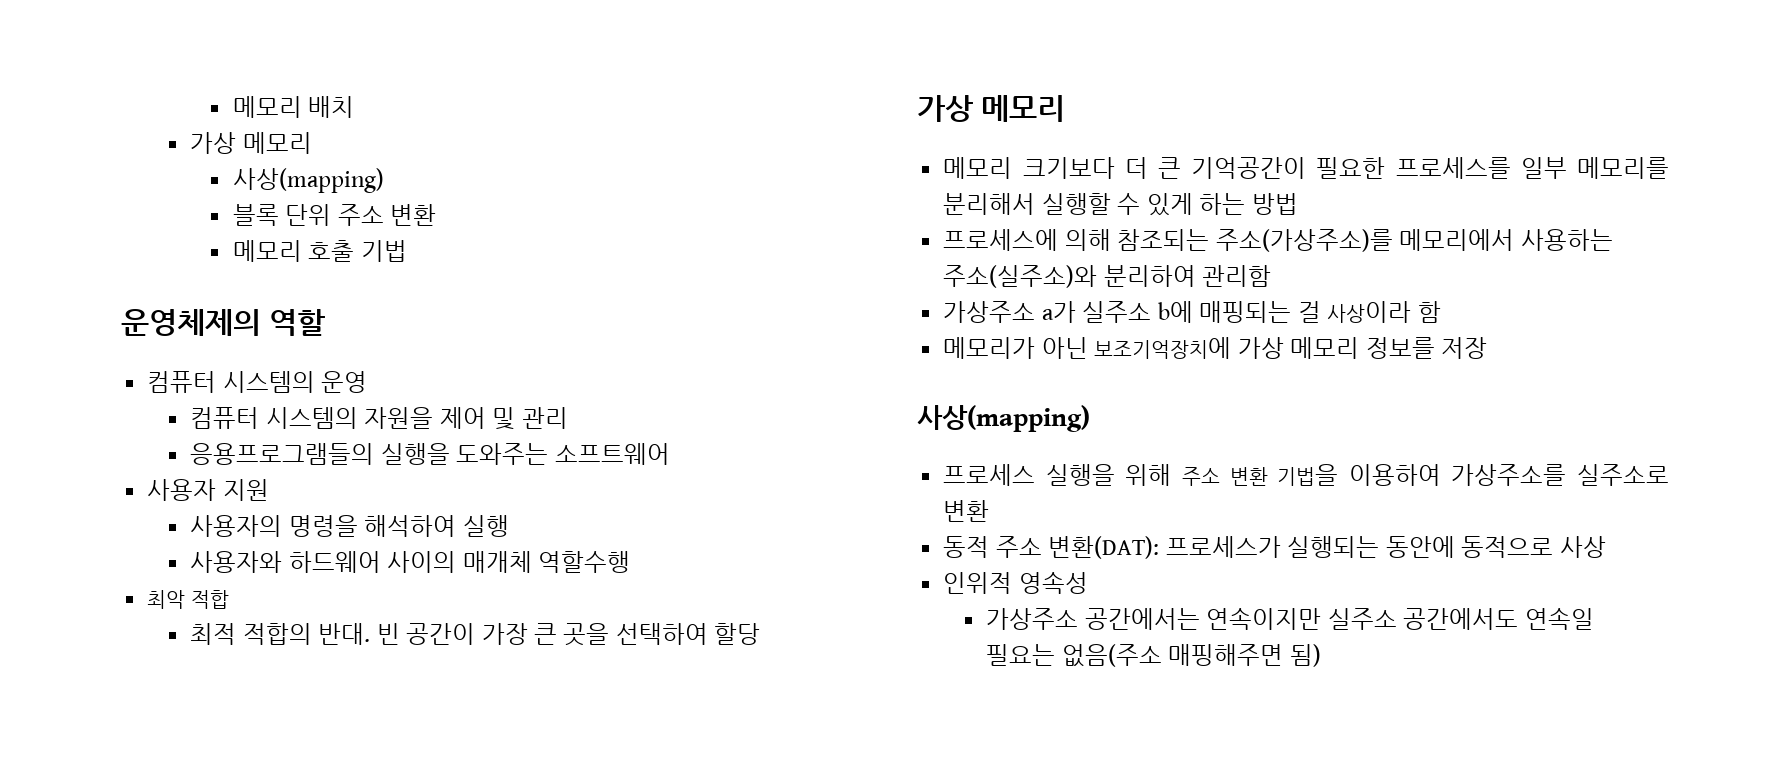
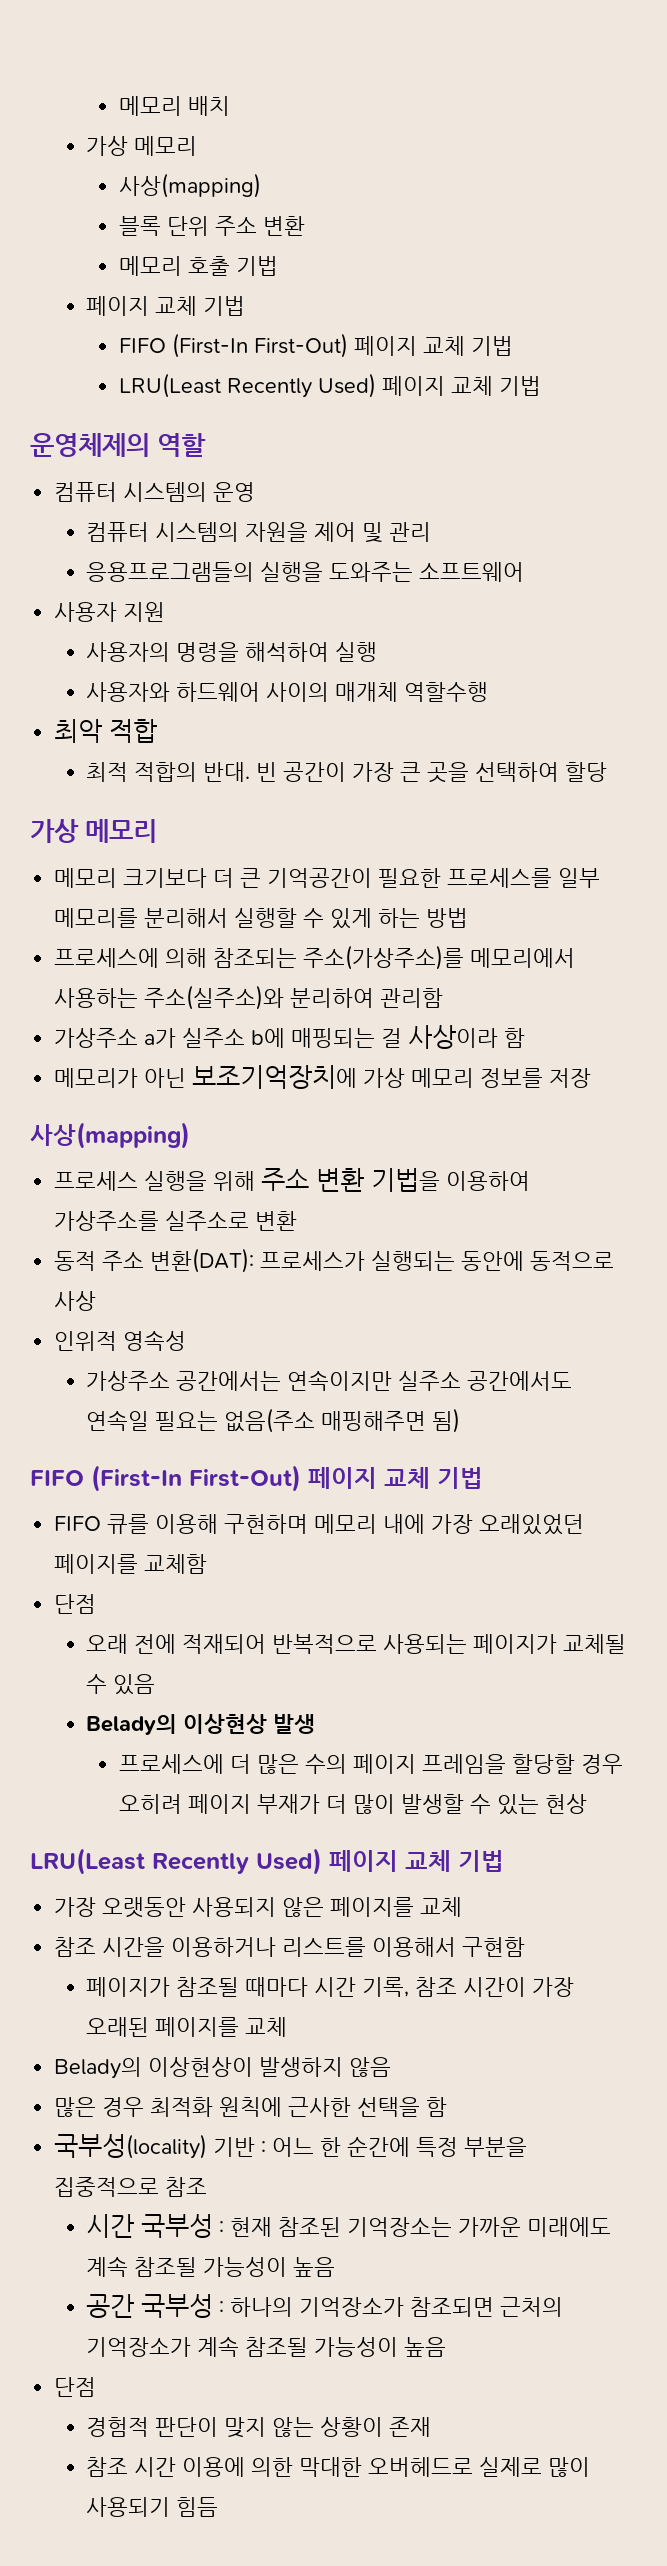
  메모리 호출 기법
+ 페이지 교체 기법
+ FIFO (First-In First-Out) 페이지 교체 기법
+ LRU(Least Recently Used) 페이지 교체 기법
  가상주소 공간에서는 연속이지만 실주소 공간에서도 연속일 필요는 없음(주소 매핑해주면 됨)
+ FIFO (First-In First-Out) 페이지 교체 기법
+ FIFO 큐를 이용해 구현하며 메모리 내에 가장 오래있었던 페이지를 교체함
+ 단점
+ 오래 전에 적재되어 반복적으로 사용되는 페이지가 교체될 수 있음
+ Belady의 이상현상 발생
+ 프로세스에 더 많은 수의 페이지 프레임을 할당할 경우 오히려 페이지 부재가 더 많이 발생할 수 있는 현상
+ LRU(Least Recently Used) 페이지 교체 기법
+ 가장 오랫동안 사용되지 않은 페이지를 교체
+ 참조 시간을 이용하거나 리스트를 이용해서 구현함
+ 페이지가 참조될 때마다 시간 기록, 참조 시간이 가장 오래된 페이지를 교체
+ Belady의 이상현상이 발생하지 않음
+ 많은 경우 최적화 원칙에 근사한 선택을 함
+ 국부성(locality) 기반 : 어느 한 순간에 특정 부분을 집중적으로 참조
+ 시간 국부성 : 현재 참조된 기억장소는 가까운 미래에도 계속 참조될 가능성이 높음
+ 공간 국부성 : 하나의 기억장소가 참조되면 근처의 기억장소가 계속 참조될 가능성이 높음
+ 단점
+ 경험적 판단이 맞지 않는 상황이 존재
+ 참조 시간 이용에 의한 막대한 오버헤드로 실제로 많이 사용되기 힘듬

